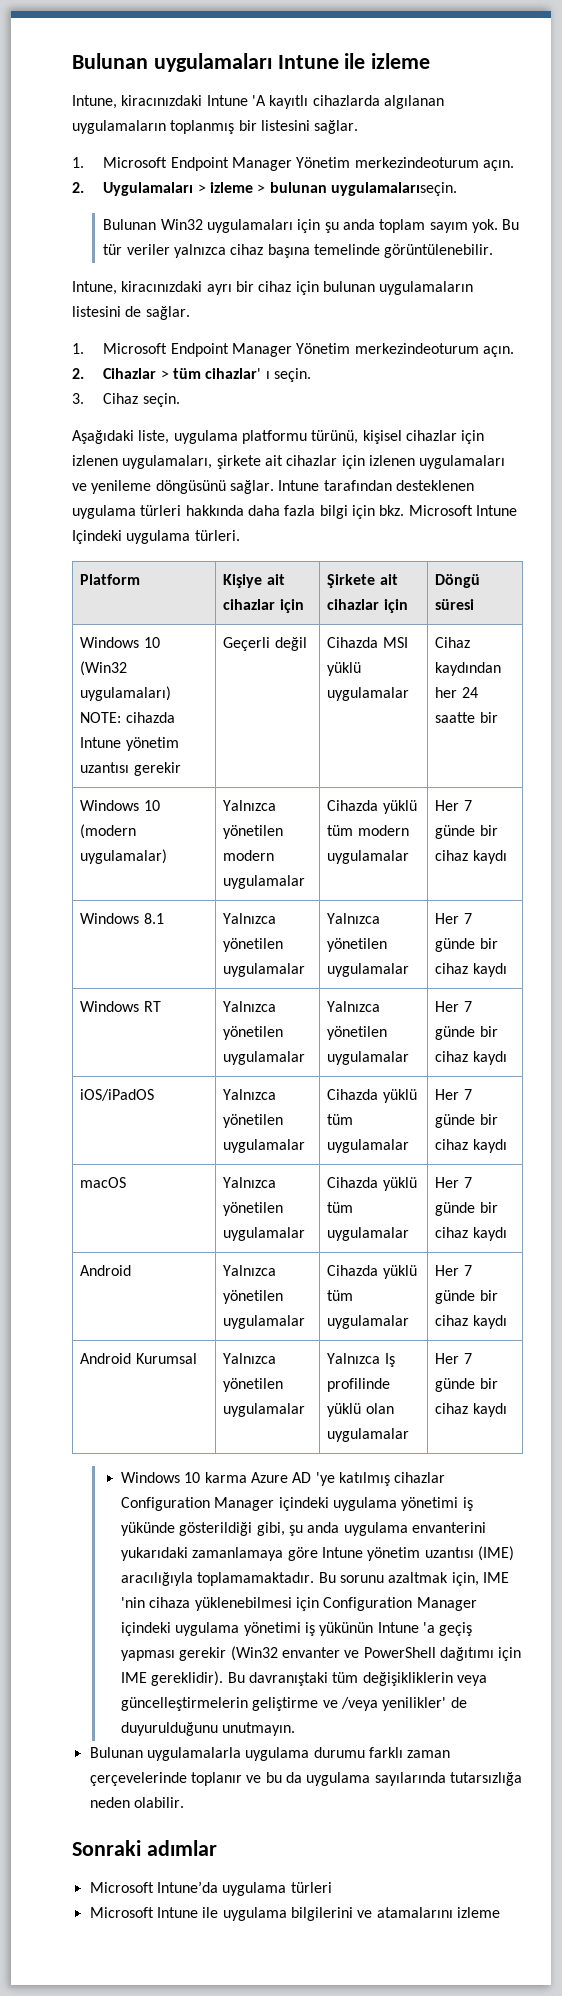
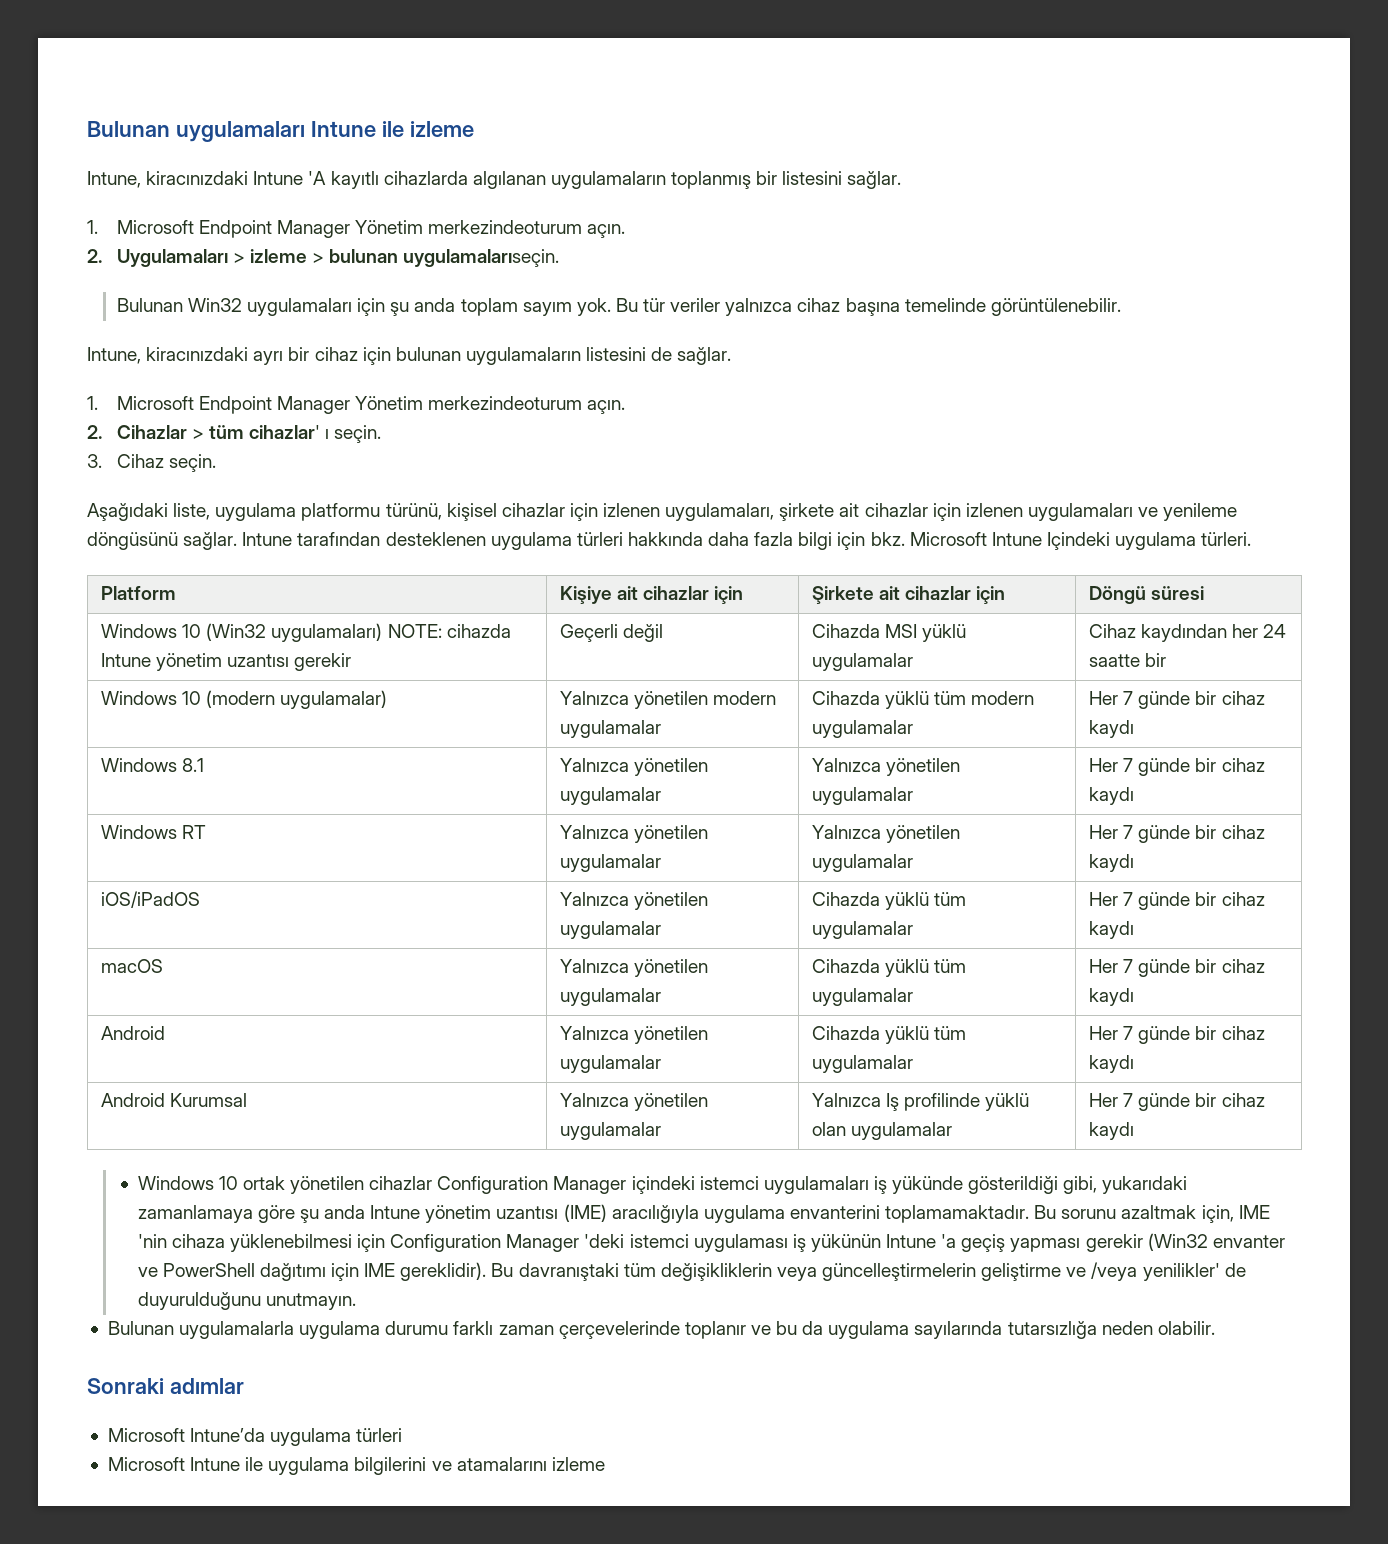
- Windows 10 karma Azure AD 'ye katılmış cihazlar Configuration Manager içindeki uygulama yönetimi iş yükünde gösterildiği gibi, şu anda uygulama envanterini yukarıdaki zamanlamaya göre Intune yönetim uzantısı (IME) aracılığıyla toplamamaktadır.
+ Windows 10 ortak yönetilen cihazlar Configuration Manager içindeki istemci uygulamaları iş yükünde gösterildiği gibi, yukarıdaki zamanlamaya göre şu anda Intune yönetim uzantısı (IME) aracılığıyla uygulama envanterini toplamamaktadır.
- Bu sorunu azaltmak için, IME 'nin cihaza yüklenebilmesi için Configuration Manager içindeki uygulama yönetimi iş yükünün Intune 'a geçiş yapması gerekir (Win32 envanter ve PowerShell dağıtımı için IME gereklidir).
+ Bu sorunu azaltmak için, IME 'nin cihaza yüklenebilmesi için Configuration Manager 'deki istemci uygulaması iş yükünün Intune 'a geçiş yapması gerekir (Win32 envanter ve PowerShell dağıtımı için IME gereklidir).

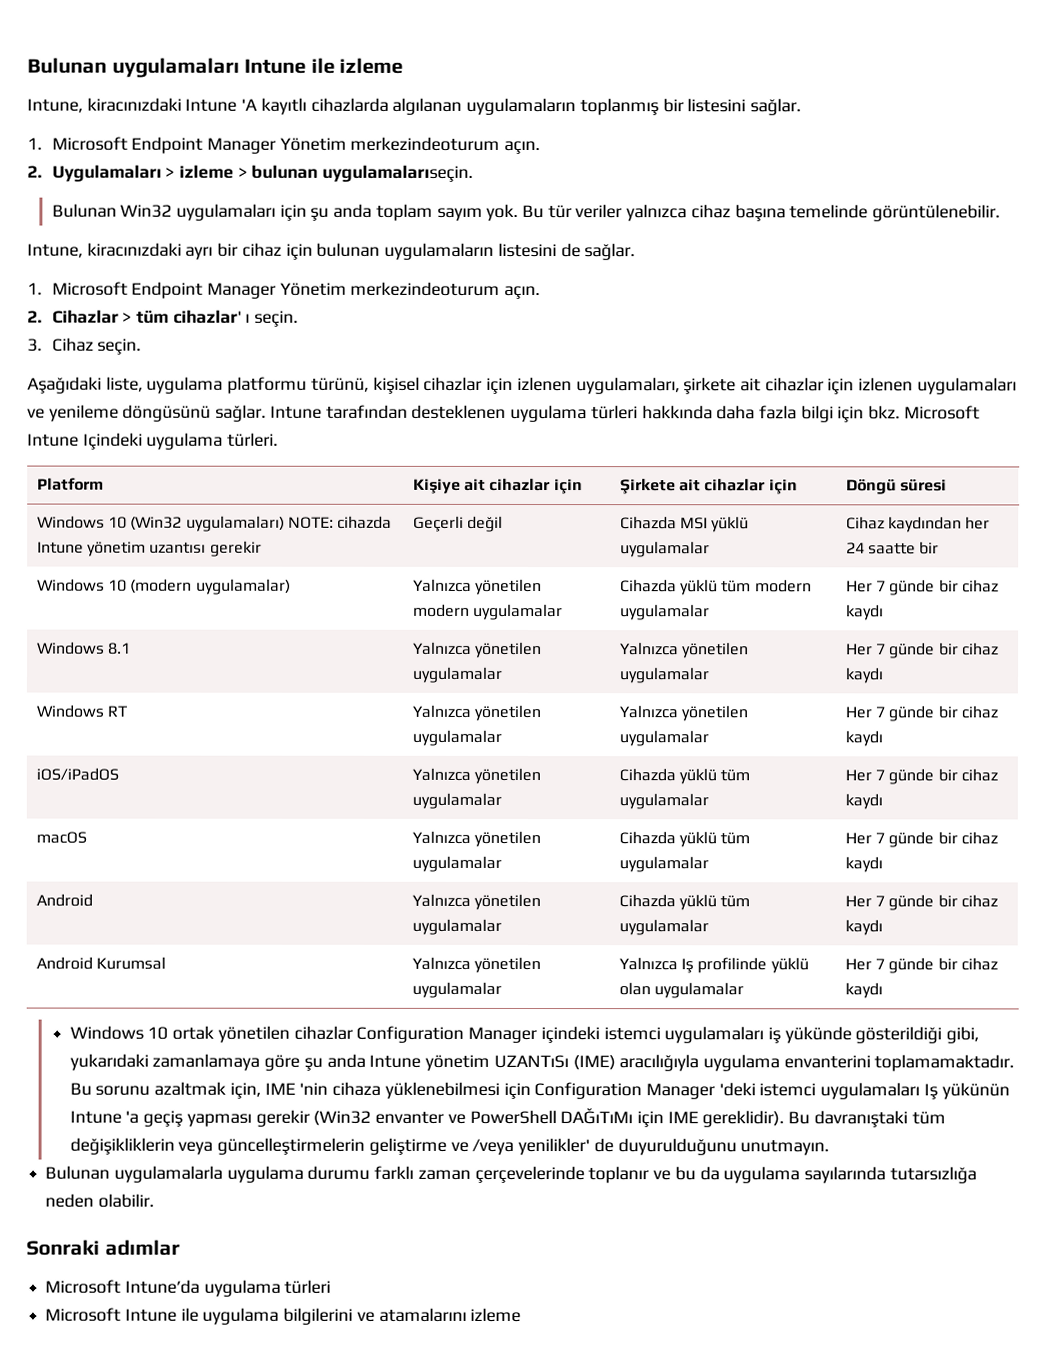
- Windows 10 ortak yönetilen cihazlar Configuration Manager içindeki istemci uygulamaları iş yükünde gösterildiği gibi, yukarıdaki zamanlamaya göre şu anda Intune yönetim uzantısı (IME) aracılığıyla uygulama envanterini toplamamaktadır.
+ Windows 10 ortak yönetilen cihazlar Configuration Manager içindeki istemci uygulamaları iş yükünde gösterildiği gibi, yukarıdaki zamanlamaya göre şu anda Intune yönetim UZANTıSı (IME) aracılığıyla uygulama envanterini toplamamaktadır.
- Bu sorunu azaltmak için, IME 'nin cihaza yüklenebilmesi için Configuration Manager 'deki istemci uygulaması iş yükünün Intune 'a geçiş yapması gerekir (Win32 envanter ve PowerShell dağıtımı için IME gereklidir).
+ Bu sorunu azaltmak için, IME 'nin cihaza yüklenebilmesi için Configuration Manager 'deki istemci uygulamaları Iş yükünün Intune 'a geçiş yapması gerekir (Win32 envanter ve PowerShell DAĞıTıMı için IME gereklidir).

